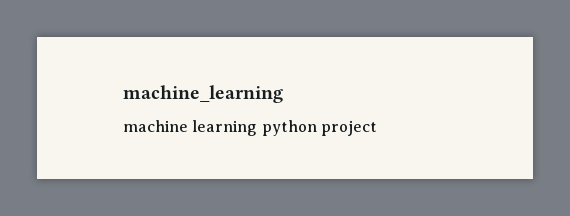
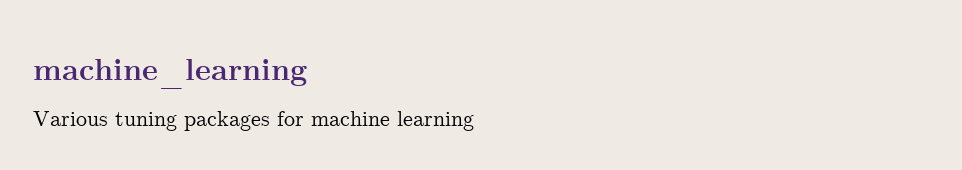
- machine learning python project
+ Various tuning packages for machine learning

